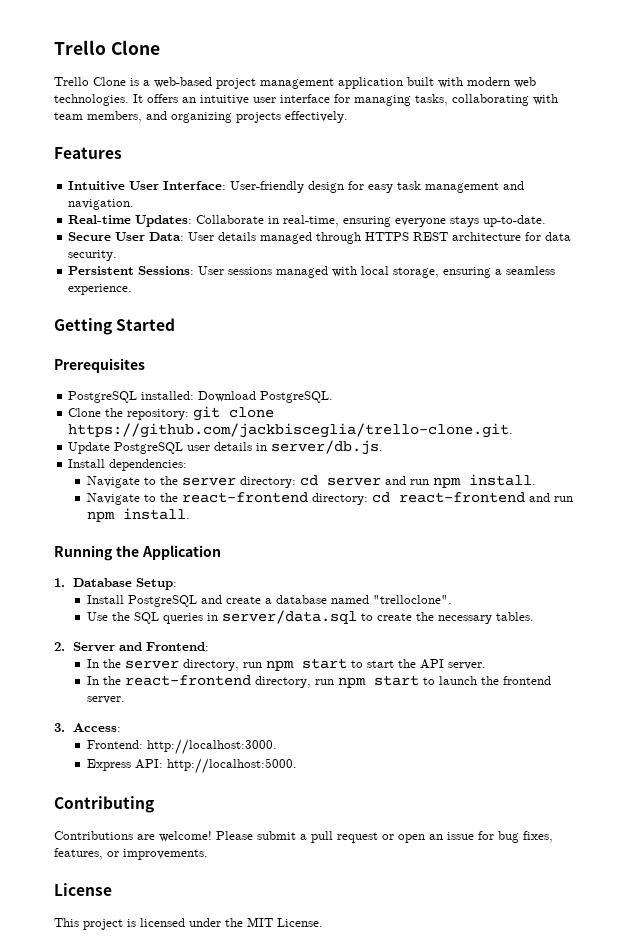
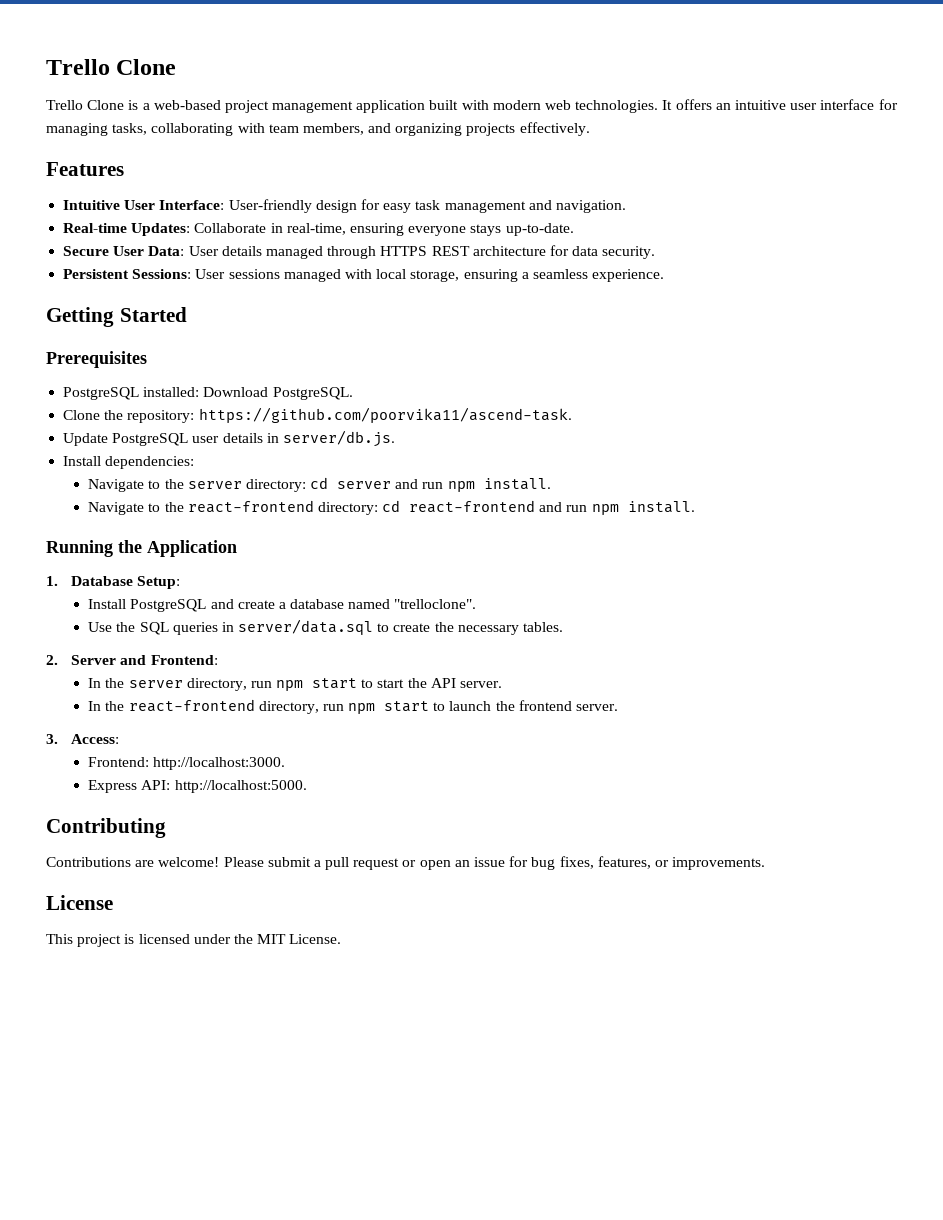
- Clone the repository: git clone https://github.com/jackbisceglia/trello-clone.git.
+ Clone the repository: https://github.com/poorvika11/ascend-task.

